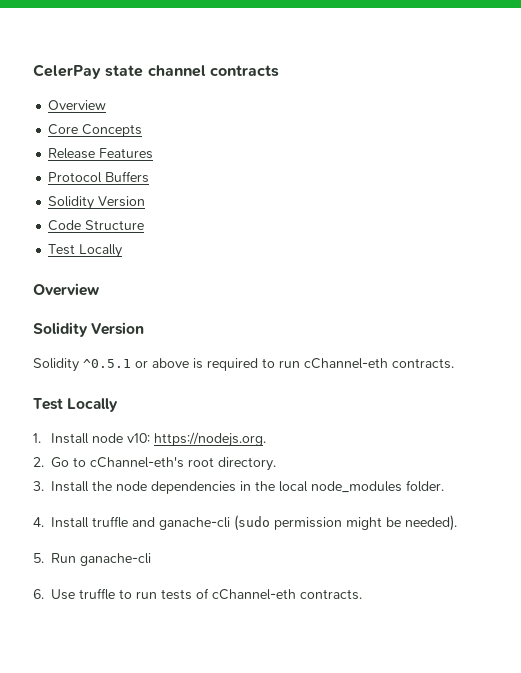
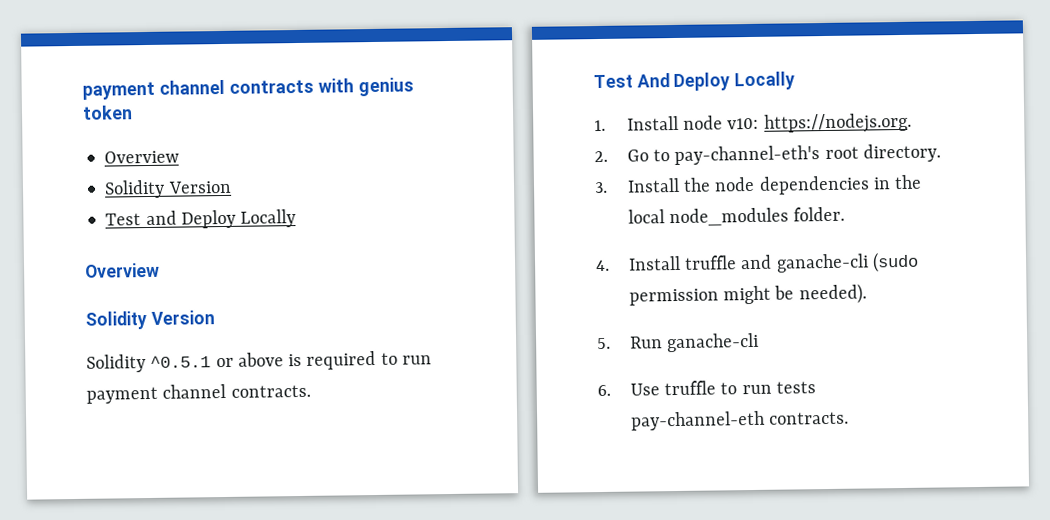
- CelerPay state channel contracts
+ payment channel contracts with genius token
  Overview
- Core Concepts
- Release Features
- Protocol Buffers
  Solidity Version
- Code Structure
- Test Locally
+ Test and Deploy Locally
- Solidity ^0.5.1 or above is required to run cChannel-eth contracts.
- Test Locally
+ Solidity ^0.5.1 or above is required to run payment channel contracts.
+ Test And Deploy Locally
- 2. Go to cChannel-eth's root directory.
+ 2. Go to pay-channel-eth's root directory.
- 6. Use truffle to run tests of cChannel-eth contracts.
+ 6. Use truffle to run tests pay-channel-eth contracts.

